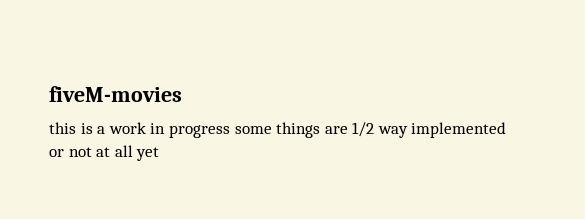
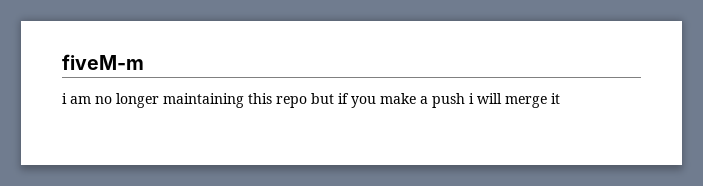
- fiveM-movies
- this is a work in progress some things are 1/2 way implemented or not at all yet
+ fiveM-m
+ i am no longer maintaining this repo but if you make a push i will merge it

